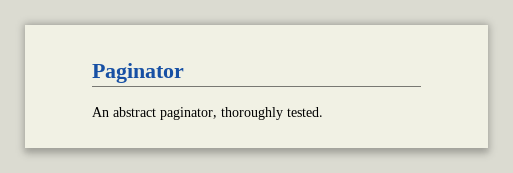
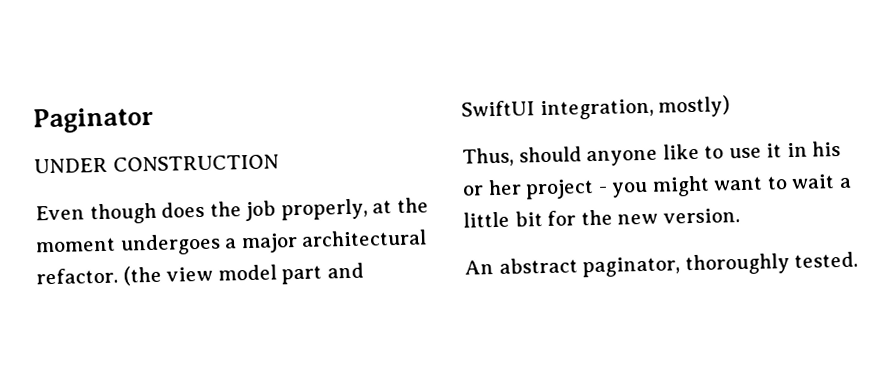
+ UNDER CONSTRUCTION
+ Even though does the job properly, at the moment undergoes a major architectural refactor. (the view model part and SwiftUI integration, mostly)
+ Thus, should anyone like to use it in his or her project - you might want to wait a little bit for the new version.

